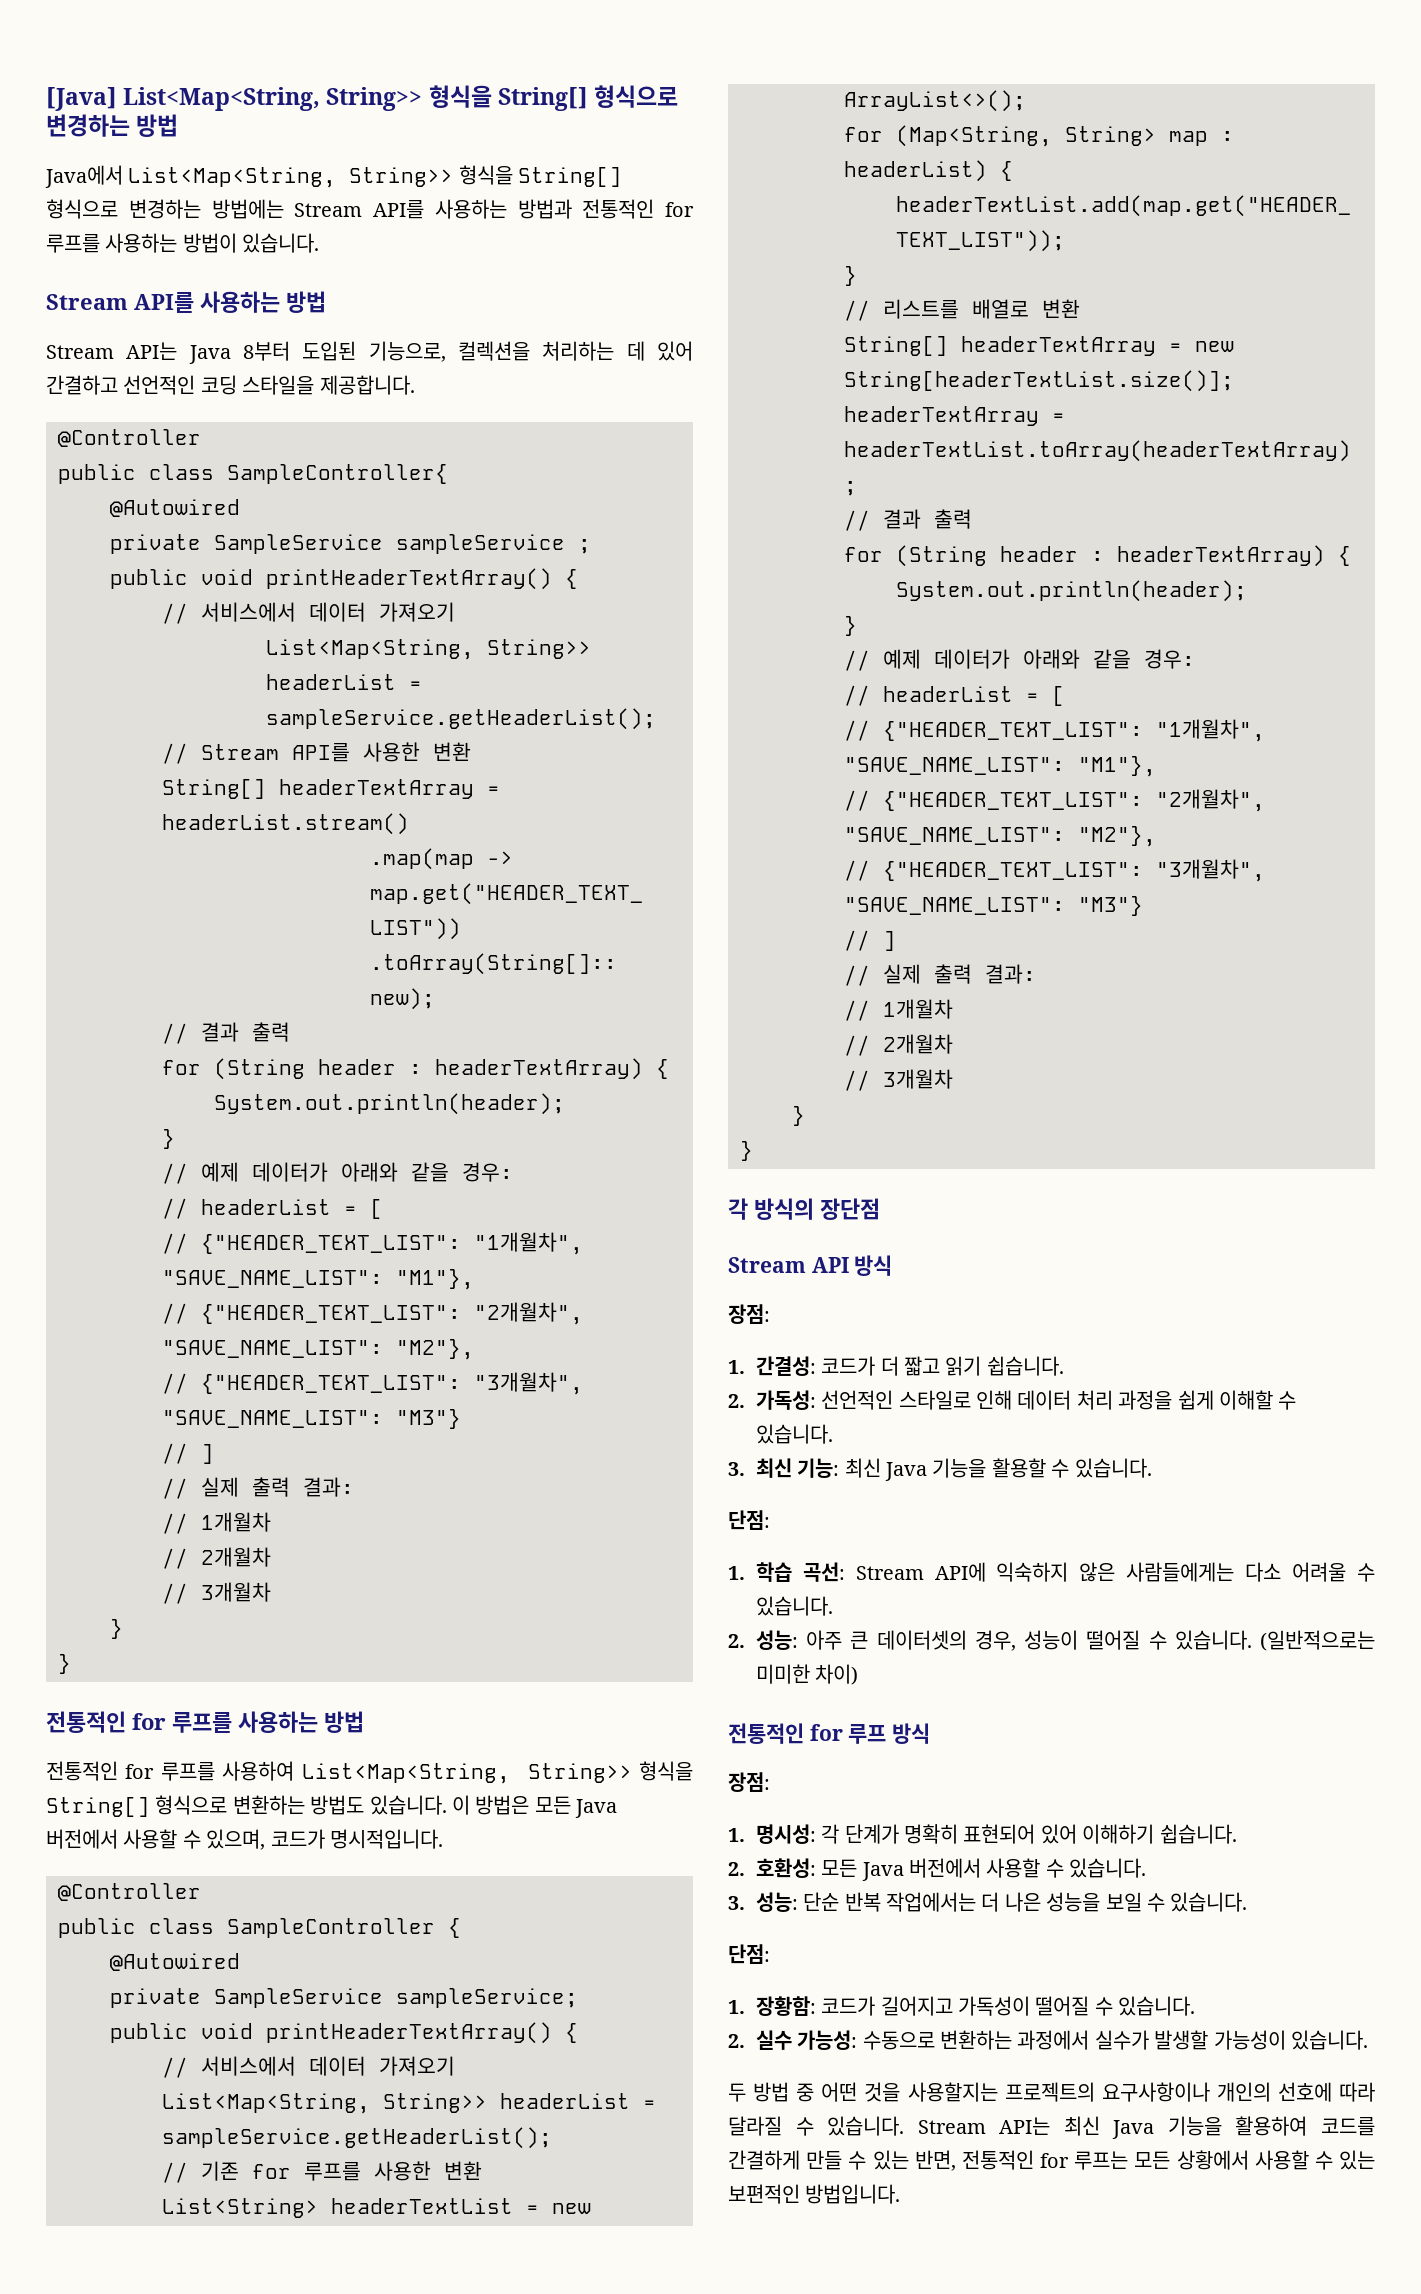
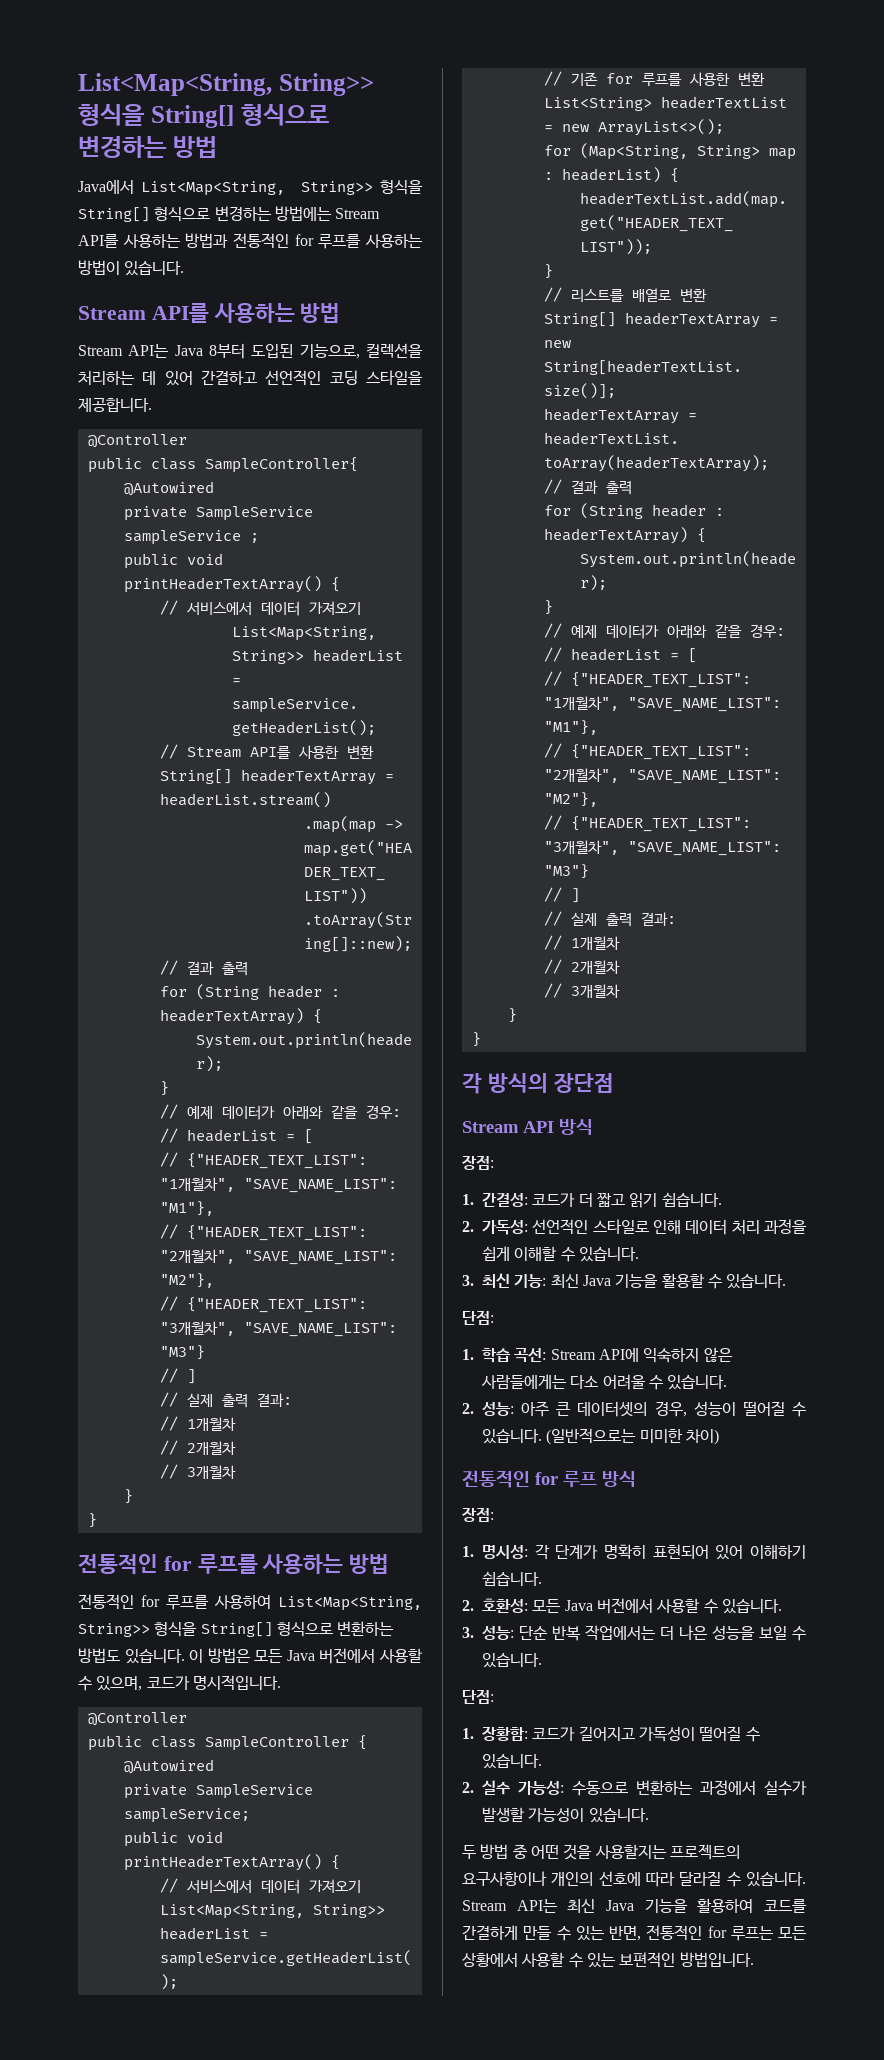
- [Java] List<Map<String, String>> 형식을 String[] 형식으로 변경하는 방법
+ List<Map<String, String>> 형식을 String[] 형식으로 변경하는 방법

